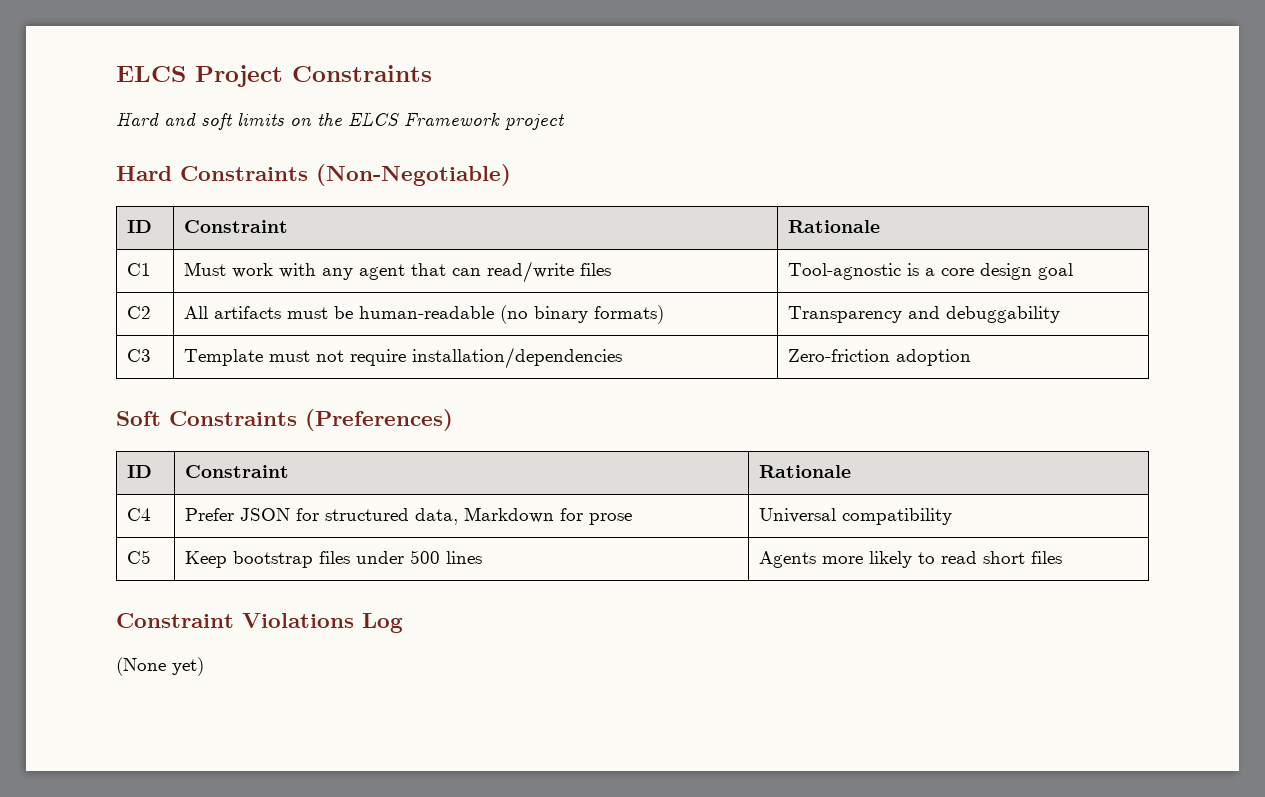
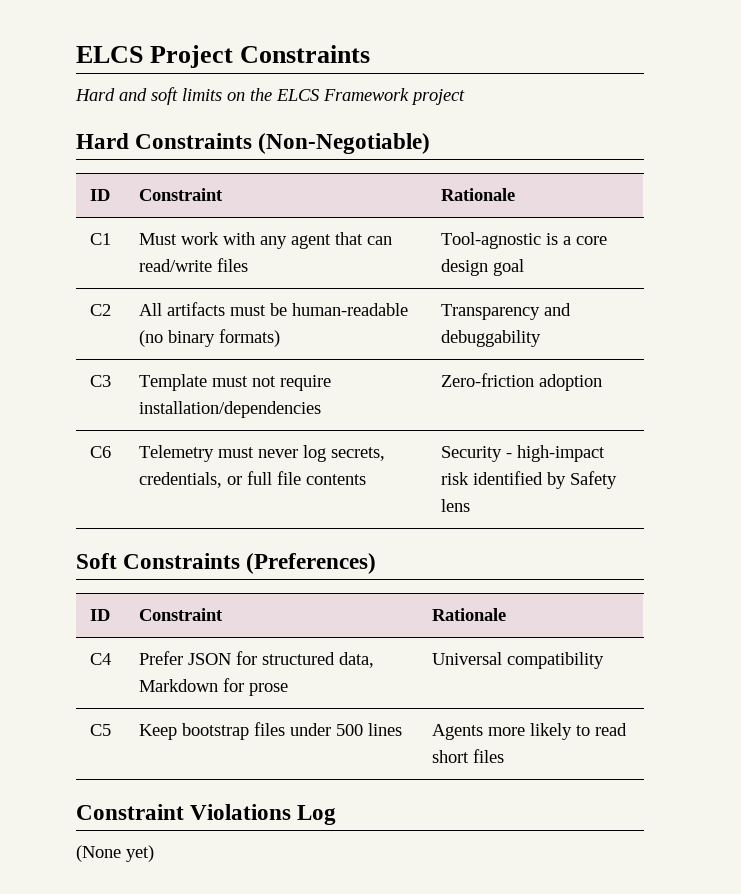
+ C6 | Telemetry must never log secrets, credentials, or full file contents | Security - high-impact risk identified by Safety lens

